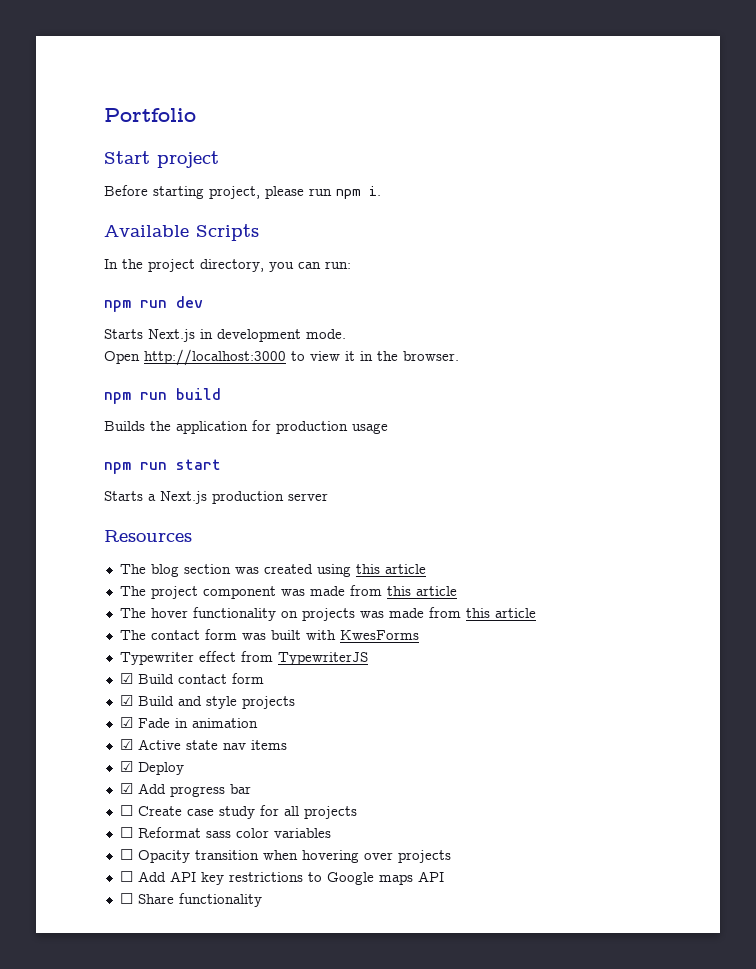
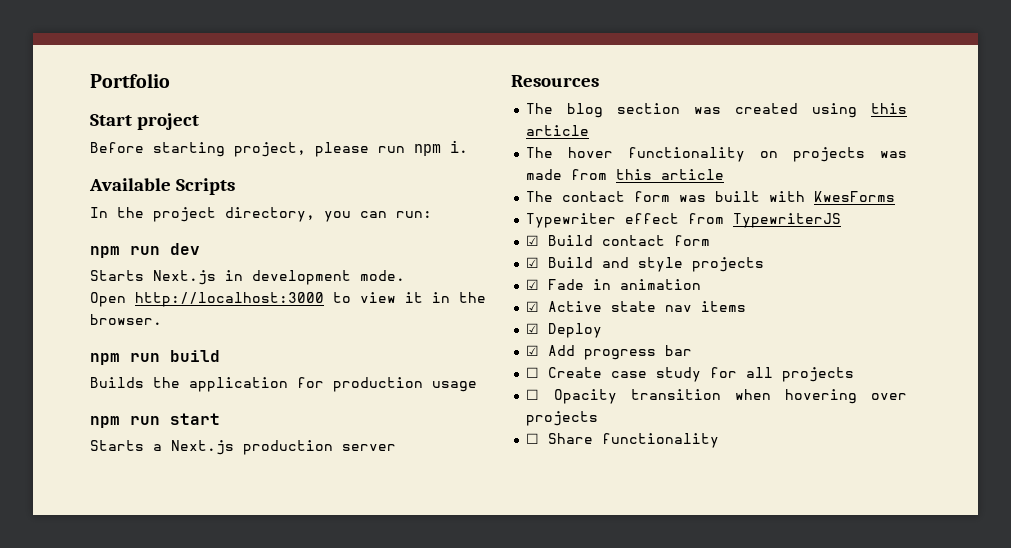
- The project component was made from this article
- ☐ Reformat sass color variables
- ☐ Add API key restrictions to Google maps API

